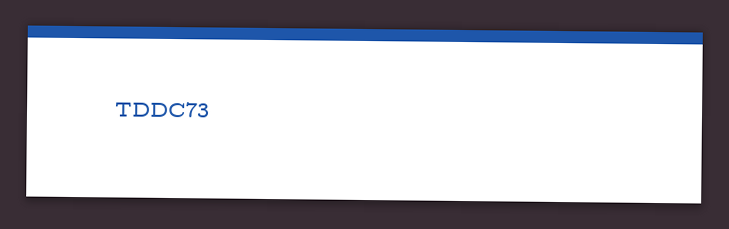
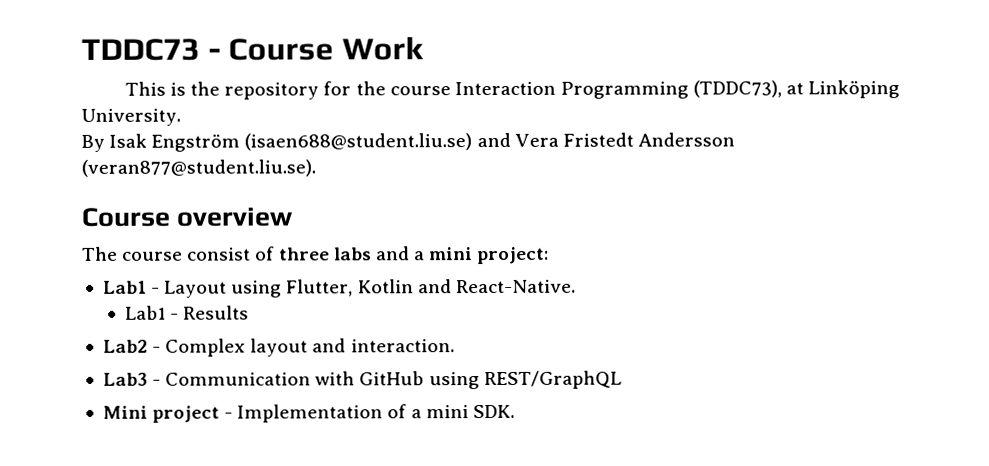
- TDDC73
+ TDDC73 - Course Work
+ This is the repository for the course Interaction Programming (TDDC73), at Linköping University.
+ By Isak Engström (isaen688@student.liu.se) and Vera Fristedt Andersson (veran877@student.liu.se).
+ Course overview
+ The course consist of three labs and a mini project:
+ Lab1 - Layout using Flutter, Kotlin and React-Native.
+ Lab1 - Results
+ Lab2 - Complex layout and interaction.
+ Lab3 - Communication with GitHub using REST/GraphQL
+ Mini project - Implementation of a mini SDK.

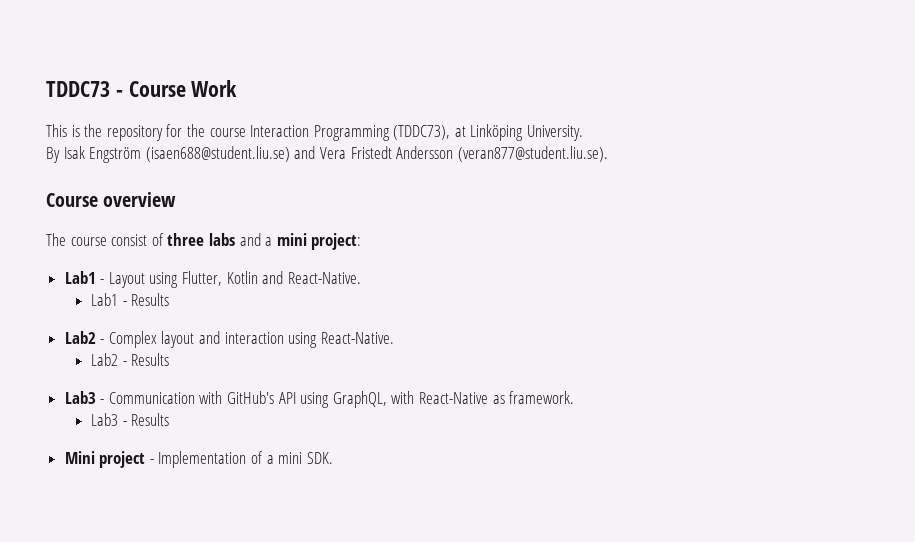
- Lab2 - Complex layout and interaction.
- Lab3 - Communication with GitHub using REST/GraphQL
+ Lab2 - Complex layout and interaction using React-Native.
+ Lab2 - Results
+ Lab3 - Communication with GitHub's API using GraphQL, with React-Native as framework.
+ Lab3 - Results

